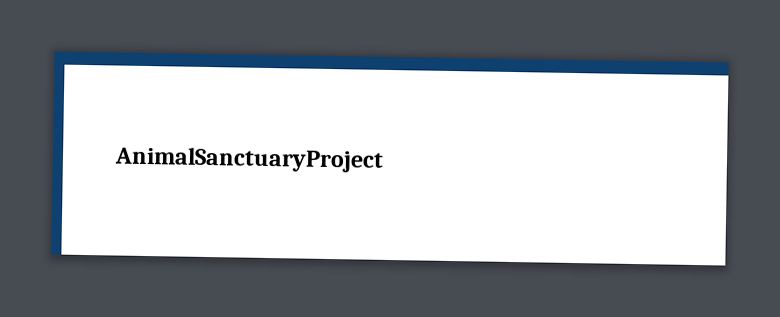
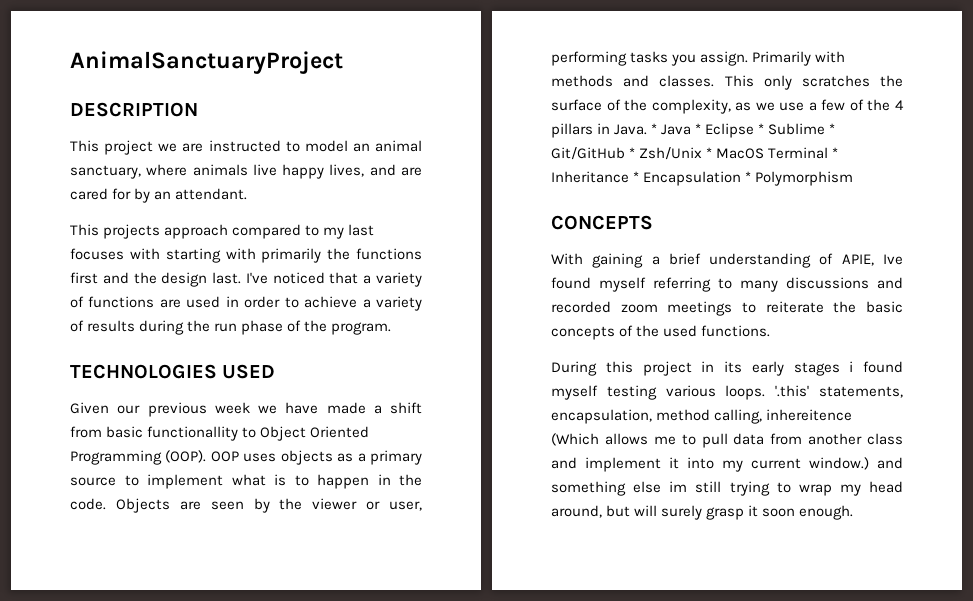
+ DESCRIPTION
+ This project we are instructed to model an animal sanctuary, where animals live happy lives, and are cared for by an attendant.
+ This projects approach compared to my last focuses with starting with primarily the functions first and the design last. I've noticed that a variety of functions are used in order to achieve a variety of results during the run phase of the program.
+ TECHNOLOGIES USED
+ Given our previous week we have made a shift from basic functionallity to Object Oriented Programming (OOP). OOP uses objects as a primary source to implement what is to happen in the code. Objects are seen by the viewer or user, performing tasks you assign. Primarily with methods and classes. This only scratches the surface of the complexity, as we use a few of the 4 pillars in Java. * Java * Eclipse * Sublime * Git/GitHub * Zsh/Unix * MacOS Terminal * Inheritance * Encapsulation * Polymorphism
+ CONCEPTS
+ With gaining a brief understanding of APIE, Ive found myself referring to many discussions and recorded zoom meetings to reiterate the basic concepts of the used functions.
+ During this project in its early stages i found myself testing various loops. '.this' statements, encapsulation, method calling, inhereitence (Which allows me to pull data from another class and implement it into my current window.) and something else im still trying to wrap my head around, but will surely grasp it soon enough.

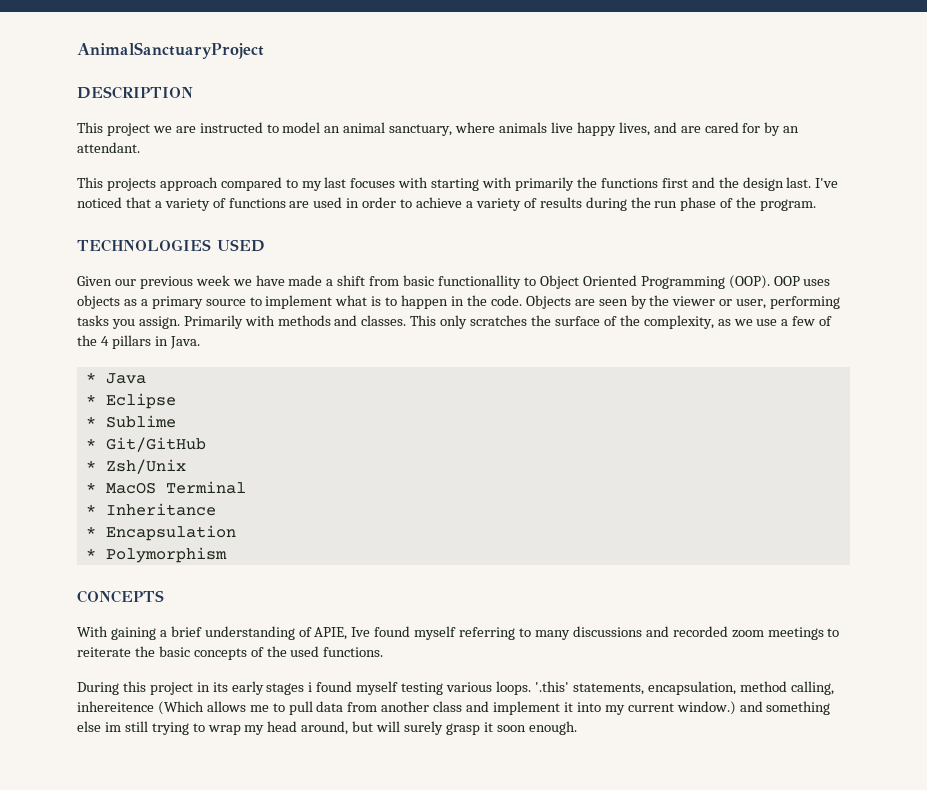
- This only scratches the surface of the complexity, as we use a few of the 4 pillars in Java. * Java * Eclipse * Sublime * Git/GitHub * Zsh/Unix * MacOS Terminal * Inheritance * Encapsulation * Polymorphism
+ This only scratches the surface of the complexity, as we use a few of the 4 pillars in Java.
+ * Java
+ * Eclipse
+ * Sublime
+ * Git/GitHub
+ * Zsh/Unix
+ * MacOS Terminal
+ * Inheritance
+ * Encapsulation
+ * Polymorphism

